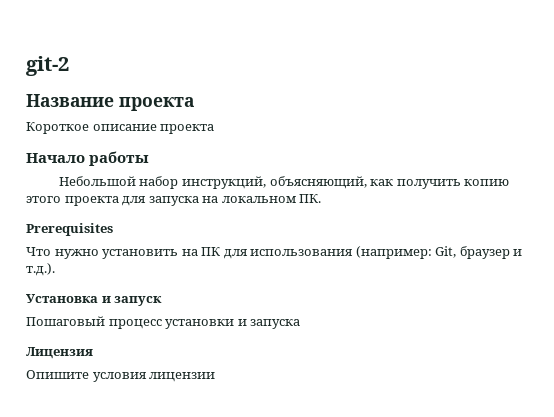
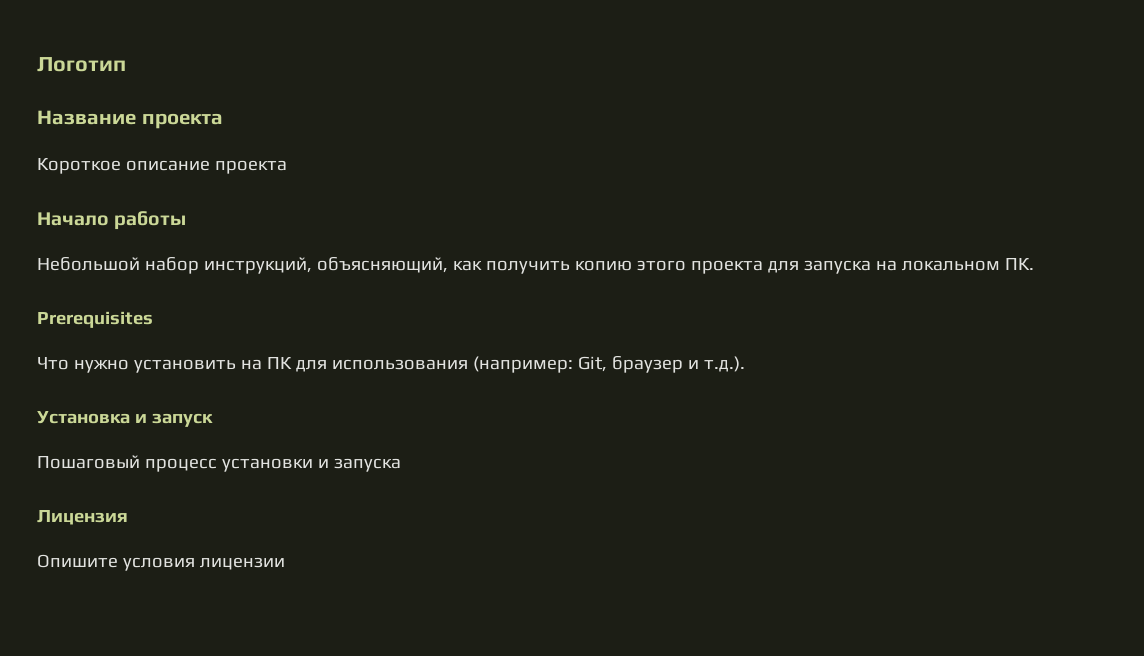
- git-2
+ Логотип

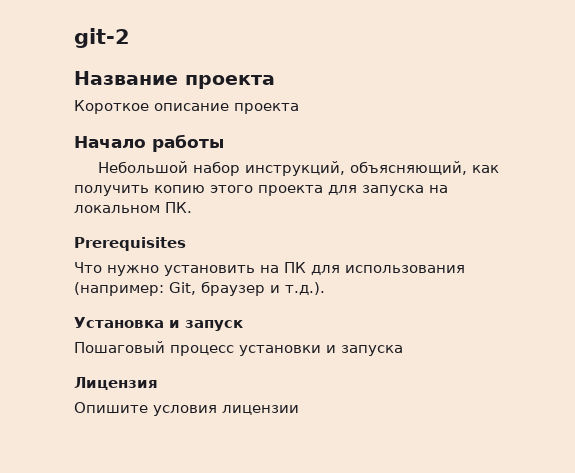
- Логотип
+ git-2

